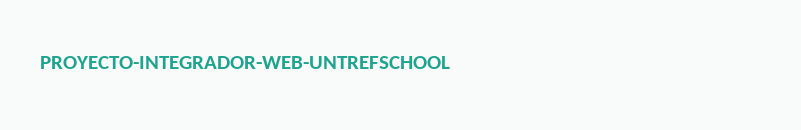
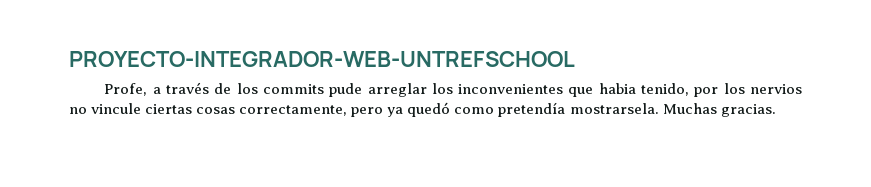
+ Profe, a través de los commits pude arreglar los inconvenientes que habia tenido, por los nervios no vincule ciertas cosas correctamente, pero ya quedó como pretendía mostrarsela. Muchas gracias.

